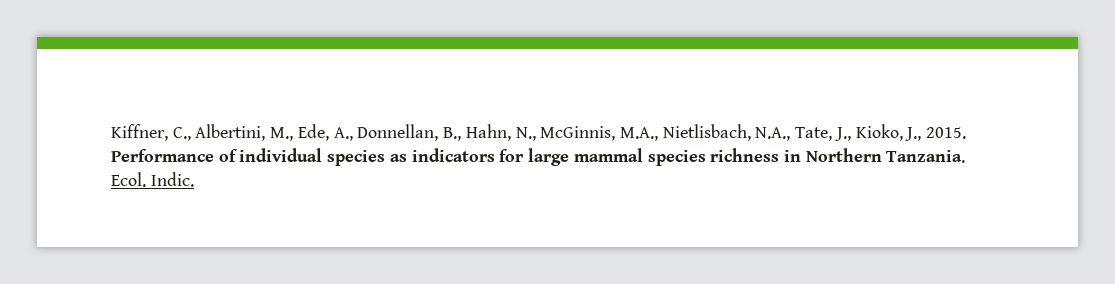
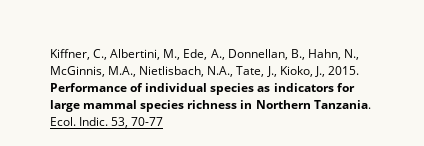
+ 53, 70-77

